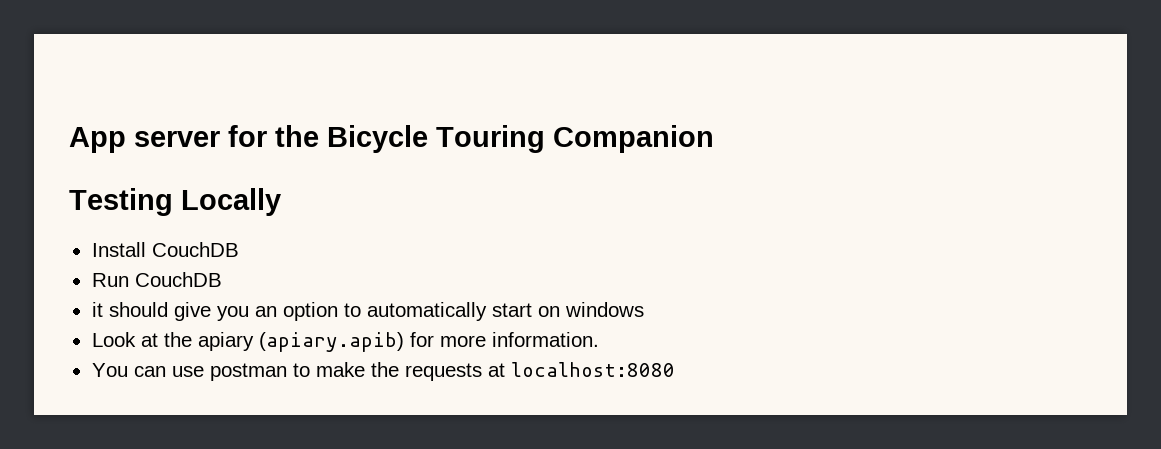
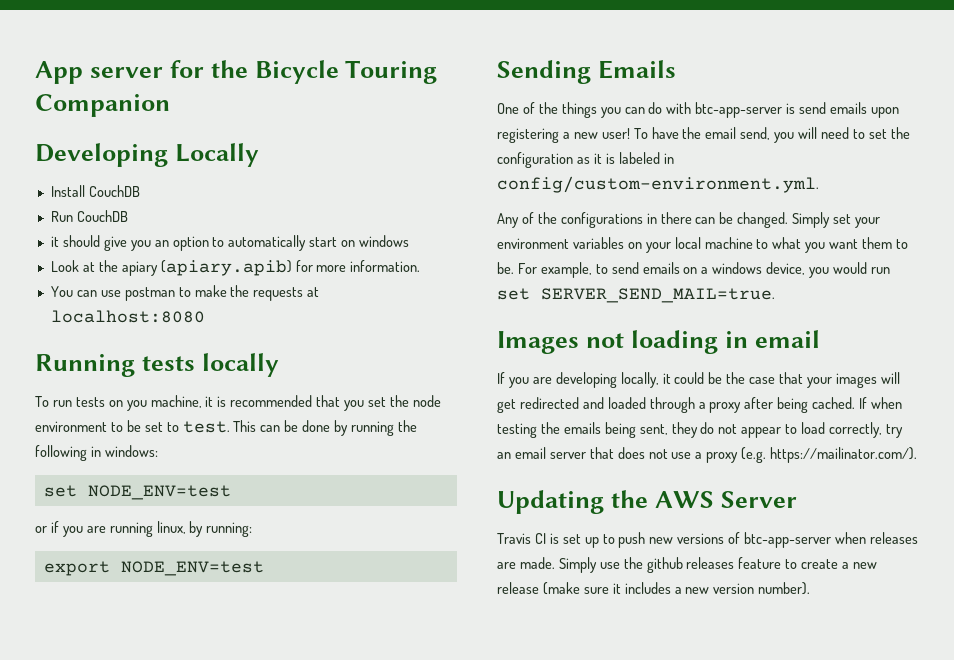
- Testing Locally
+ Developing Locally
+ Running tests locally
+ To run tests on you machine, it is recommended that you set the node environment to be set to test. This can be done by running the following in windows:
+ set NODE_ENV=test
+ or if you are running linux, by running:
+ export NODE_ENV=test
+ Sending Emails
+ One of the things you can do with btc-app-server is send emails upon registering a new user! To have the email send, you will need to set the configuration as it is labeled in config/custom-environment.yml.
+ Any of the configurations in there can be changed. Simply set your environment variables on your local machine to what you want them to be. For example, to send emails on a windows device, you would run set SERVER_SEND_MAIL=true.
+ Images not loading in email
+ If you are developing locally, it could be the case that your images will get redirected and loaded through a proxy after being cached. If when testing the emails being sent, they do not appear to load correctly, try an email server that does not use a proxy (e.g. https://mailinator.com/).
+ Updating the AWS Server
+ Travis CI is set up to push new versions of btc-app-server when releases are made. Simply use the github releases feature to create a new release (make sure it includes a new version number).

